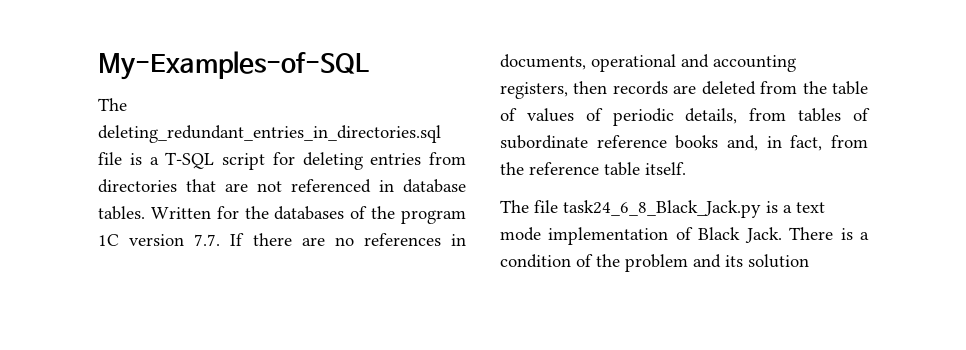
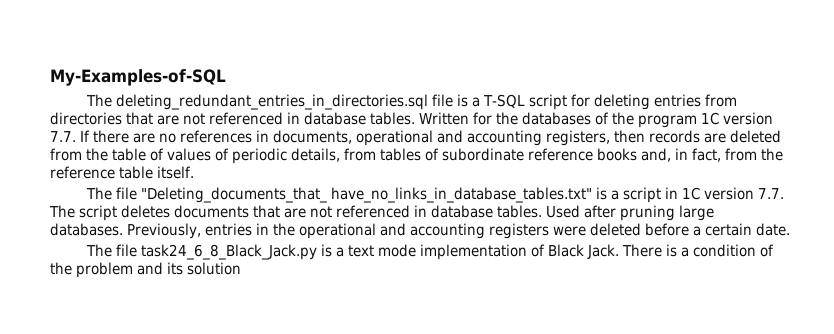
+ The file "Deleting_documents_that_ have_no_links_in_database_tables.txt" is a script in 1C version 7.7. The script deletes documents that are not referenced in database tables. Used after pruning large databases. Previously, entries in the operational and accounting registers were deleted before a certain date.

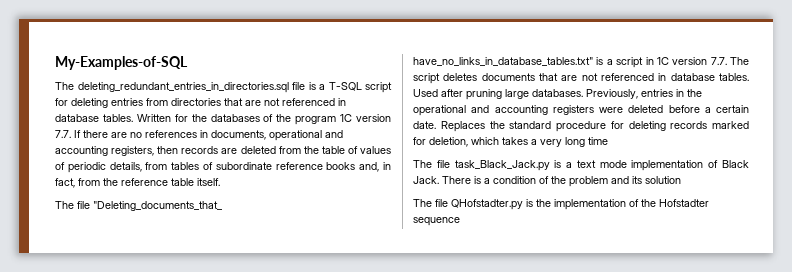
- Previously, entries in the operational and accounting registers were deleted before a certain date.
- The file task24_6_8_Black_Jack.py is a text mode implementation of Black Jack.
+ Previously, entries in the operational and accounting registers were deleted before a certain date. Replaces the standard procedure for deleting records marked for deletion, which takes a very long time
+ The file task_Black_Jack.py is a text mode implementation of Black Jack.
+ The file QHofstadter.py is the implementation of the Hofstadter sequence

